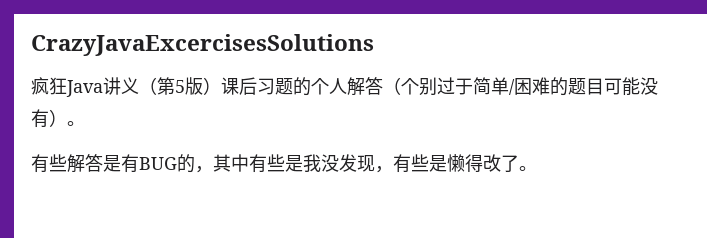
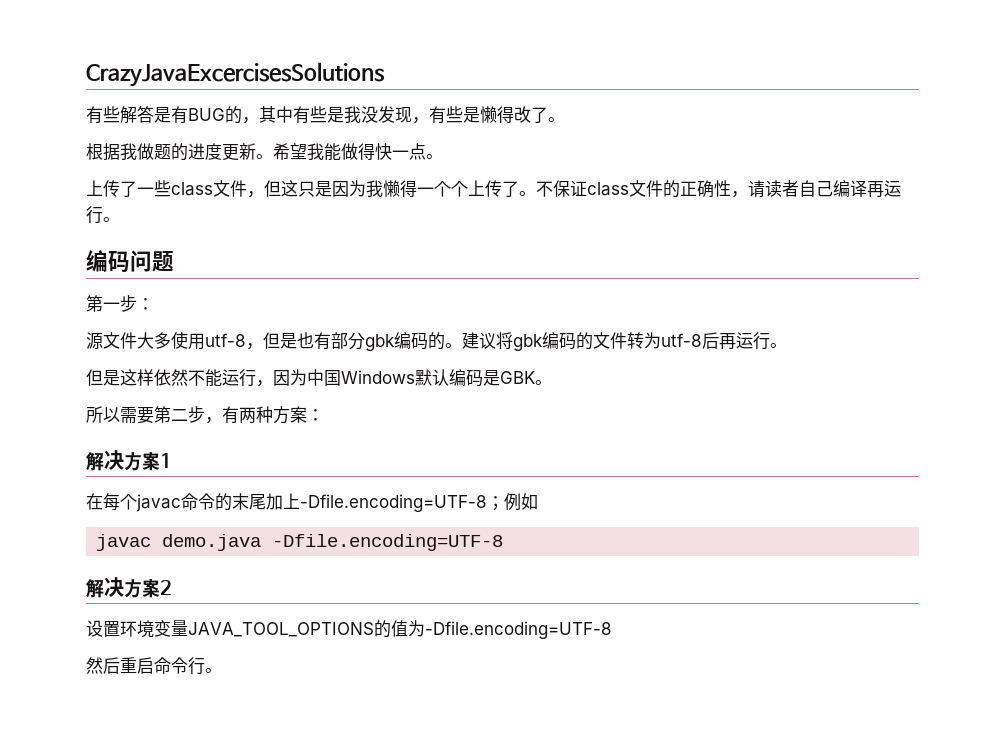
- 疯狂Java讲义（第5版）课后习题的个人解答（个别过于简单/困难的题目可能没有）。
+ 根据我做题的进度更新。希望我能做得快一点。
+ 上传了一些class文件，但这只是因为我懒得一个个上传了。不保证class文件的正确性，请读者自己编译再运行。
+ 编码问题
+ 第一步：
+ 源文件大多使用utf-8，但是也有部分gbk编码的。建议将gbk编码的文件转为utf-8后再运行。
+ 但是这样依然不能运行，因为中国Windows默认编码是GBK。
+ 所以需要第二步，有两种方案：
+ 解决方案1
+ 在每个javac命令的末尾加上-Dfile.encoding=UTF-8；例如
+ javac demo.java -Dfile.encoding=UTF-8
+ 解决方案2
+ 设置环境变量JAVA_TOOL_OPTIONS的值为-Dfile.encoding=UTF-8
+ 然后重启命令行。

